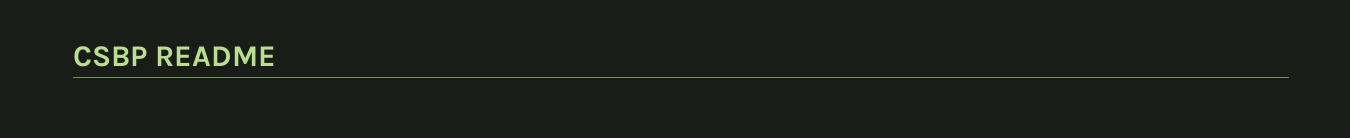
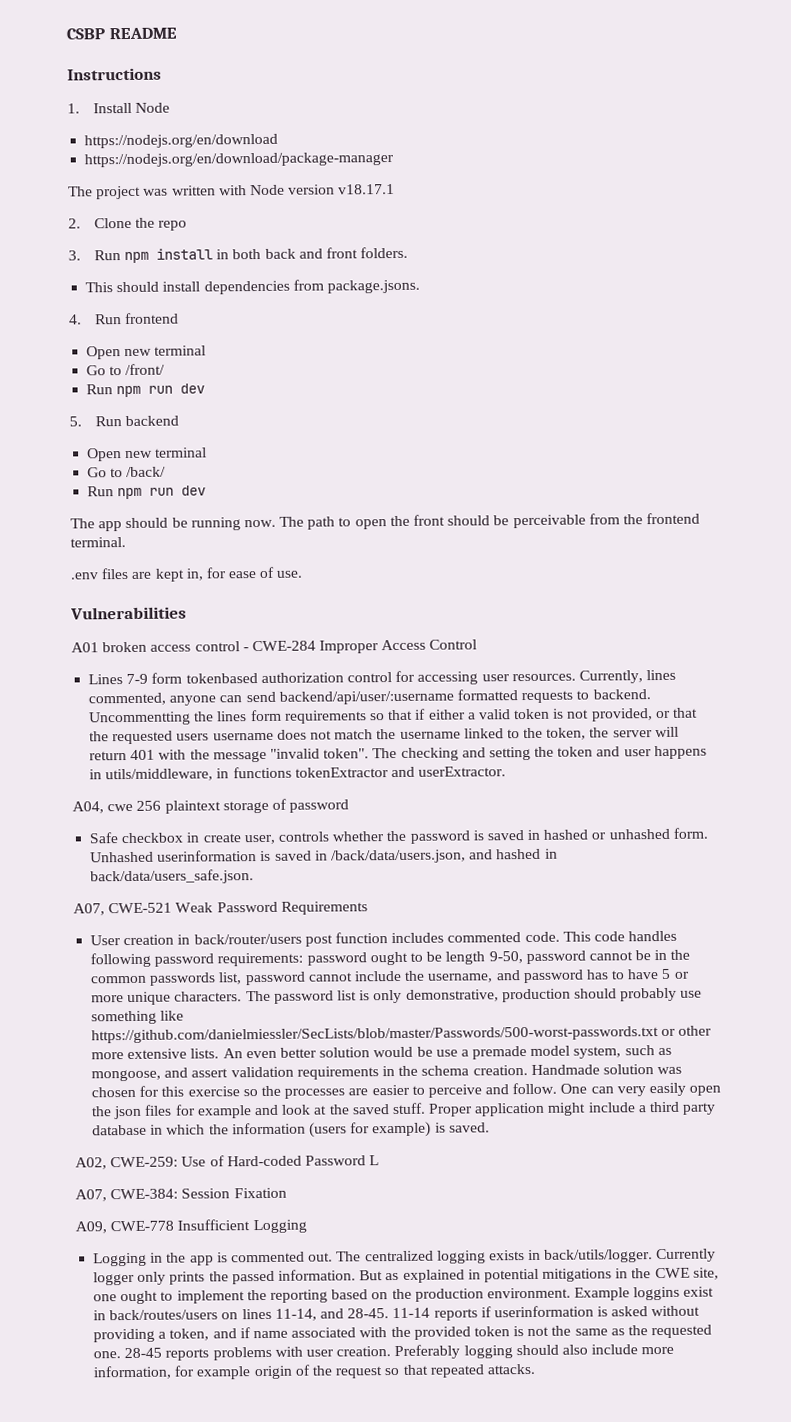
+ Instructions
+ 1. Install Node
+ https://nodejs.org/en/download
+ https://nodejs.org/en/download/package-manager
+ The project was written with Node version v18.17.1
+ 2. Clone the repo
+ 3. Run npm install in both back and front folders.
+ This should install dependencies from package.jsons.
+ 4. Run frontend
+ Open new terminal
+ Go to /front/
+ Run npm run dev
+ 5. Run backend
+ Open new terminal
+ Go to /back/
+ Run npm run dev
+ The app should be running now. The path to open the front should be perceivable from the frontend terminal.
+ .env files are kept in, for ease of use.
+ Vulnerabilities
+ A01 broken access control - CWE-284 Improper Access Control
+ Lines 7-9 form tokenbased authorization control for accessing user resources. Currently, lines commented, anyone can send backend/api/user/:username formatted requests to backend. Uncommentting the lines form requirements so that if either a valid token is not provided, or that the requested users username does not match the username linked to the token, the server will return 401 with the message "invalid token". The checking and setting the token and user happens in utils/middleware, in functions tokenExtractor and userExtractor.
+ A04, cwe 256 plaintext storage of password
+ Safe checkbox in create user, controls whether the password is saved in hashed or unhashed form. Unhashed userinformation is saved in /back/data/users.json, and hashed in back/data/users_safe.json.
+ A07, CWE-521 Weak Password Requirements
+ User creation in back/router/users post function includes commented code. This code handles following password requirements: password ought to be length 9-50, password cannot be in the common passwords list, password cannot include the username, and password has to have 5 or more unique characters. The password list is only demonstrative, production should probably use something like https://github.com/danielmiessler/SecLists/blob/master/Passwords/500-worst-passwords.txt or other more extensive lists. An even better solution would be use a premade model system, such as mongoose, and assert validation requirements in the schema creation. Handmade solution was chosen for this exercise so the processes are easier to perceive and follow. One can very easily open the json files for example and look at the saved stuff. Proper application might include a third party database in which the information (users for example) is saved.
+ A02, CWE-259: Use of Hard-coded Password L
+ A07, CWE-384: Session Fixation
+ A09, CWE-778 Insufficient Logging
+ Logging in the app is commented out. The centralized logging exists in back/utils/logger. Currently logger only prints the passed information. But as explained in potential mitigations in the CWE site, one ought to implement the reporting based on the production environment. Example loggins exist in back/routes/users on lines 11-14, and 28-45. 11-14 reports if userinformation is asked without providing a token, and if name associated with the provided token is not the same as the requested one. 28-45 reports problems with user creation. Preferably logging should also include more information, for example origin of the request so that repeated attacks.

